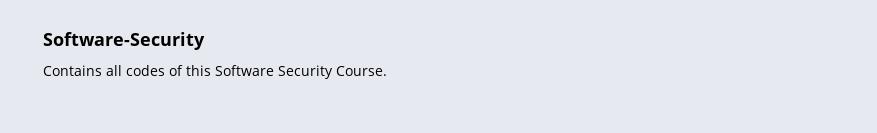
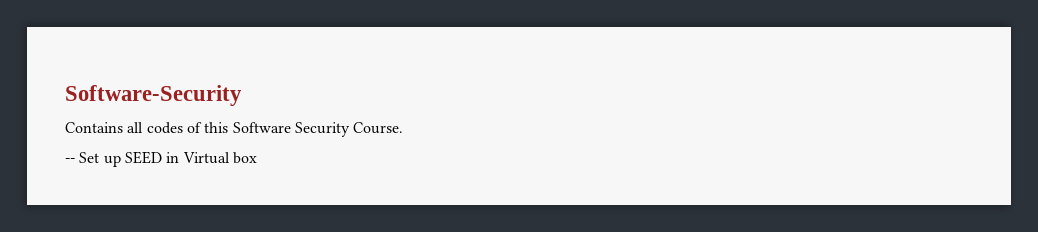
+ -- Set up SEED in Virtual box

